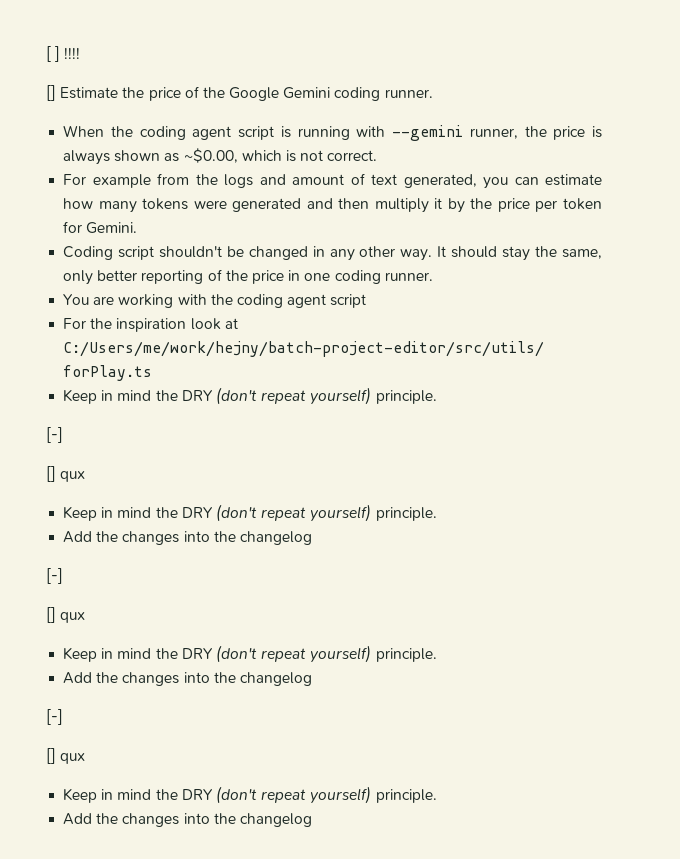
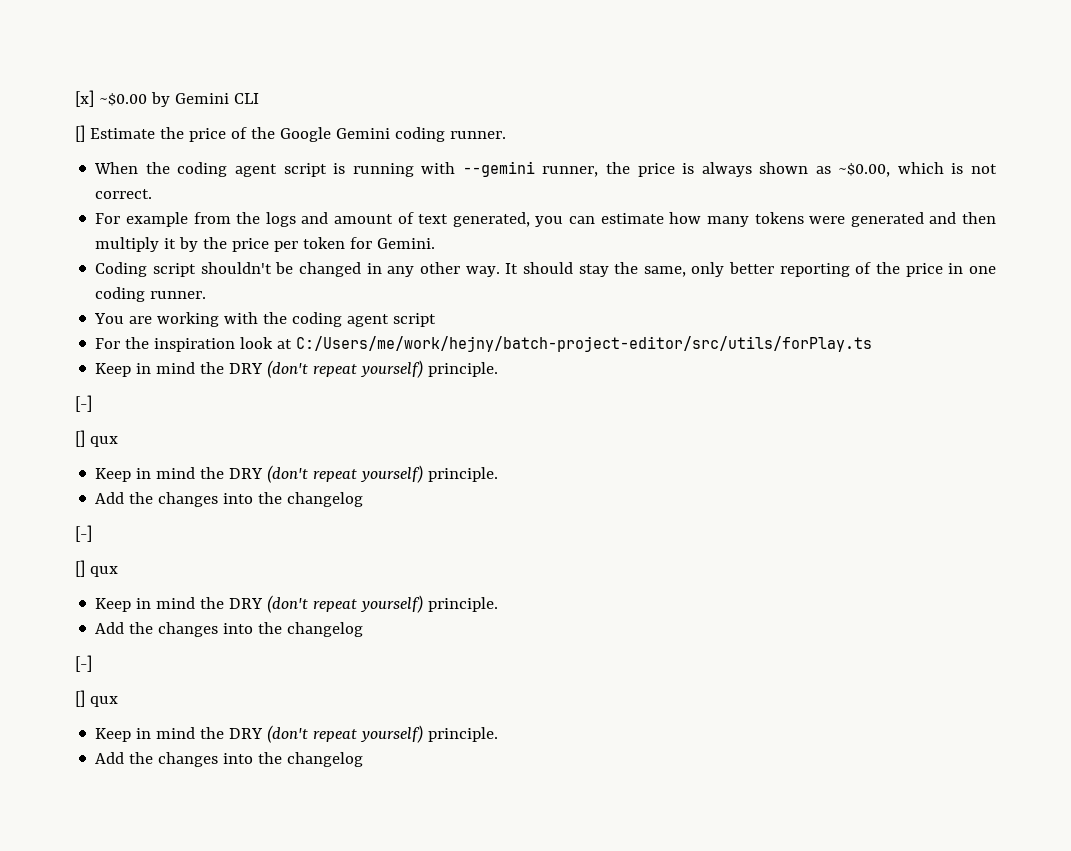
- [ ] !!!!
+ [x] ~$0.00 by Gemini CLI

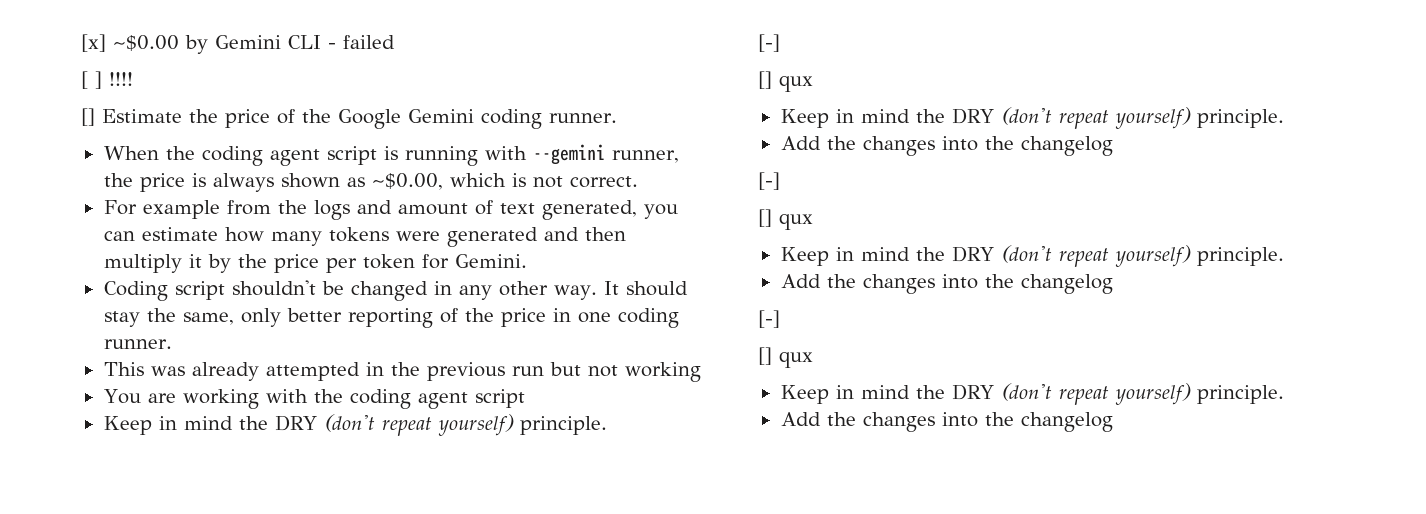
- [x] ~$0.00 by Gemini CLI
+ [x] ~$0.00 by Gemini CLI - failed
+ [ ] !!!!
+ This was already attempted in the previous run but not working
- For the inspiration look at C:/Users/me/work/hejny/batch-project-editor/src/utils/forPlay.ts

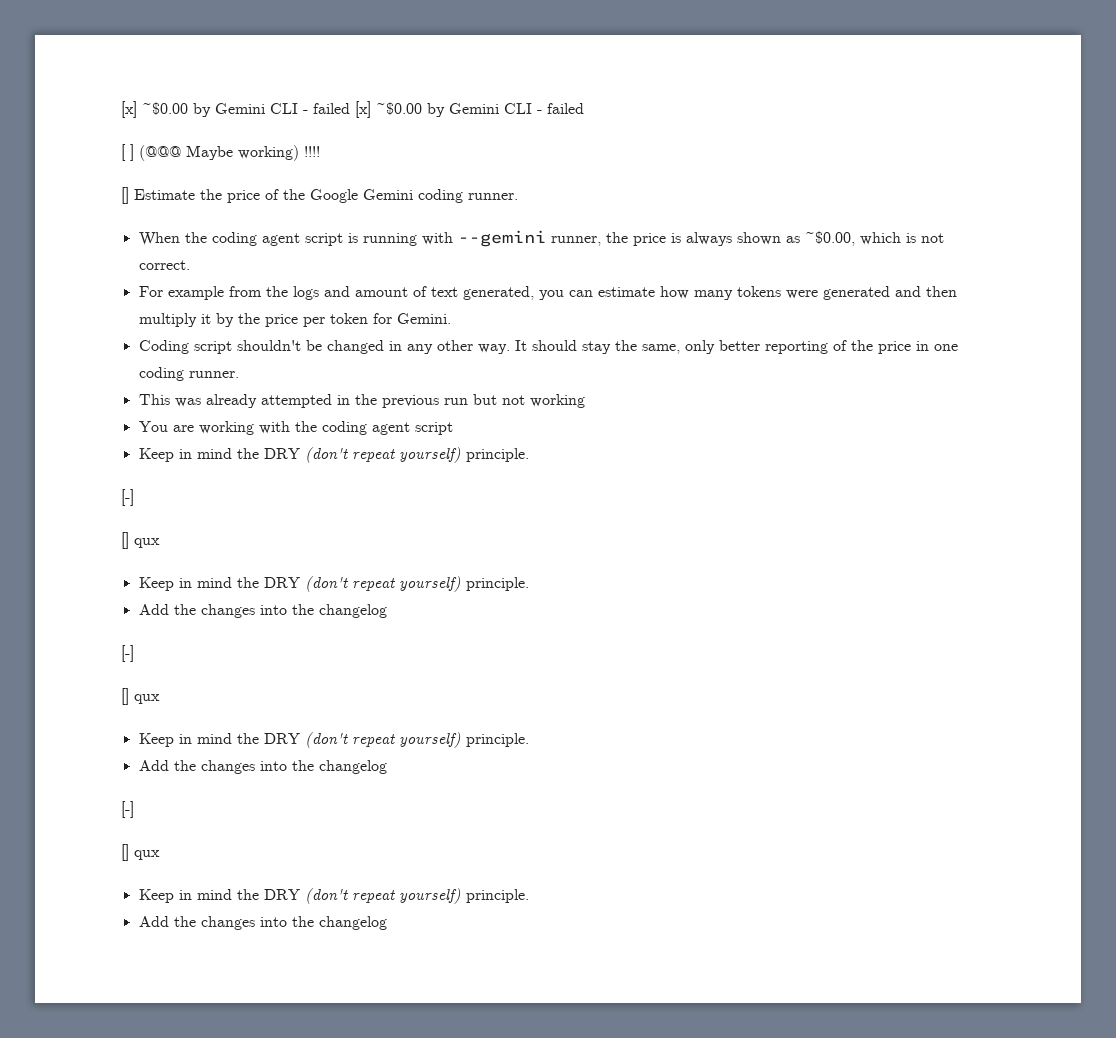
- [x] ~$0.00 by Gemini CLI - failed
+ [x] ~$0.00 by Gemini CLI - failed [x] ~$0.00 by Gemini CLI - failed
- [ ] !!!!
+ [ ] (@@@ Maybe working) !!!!

